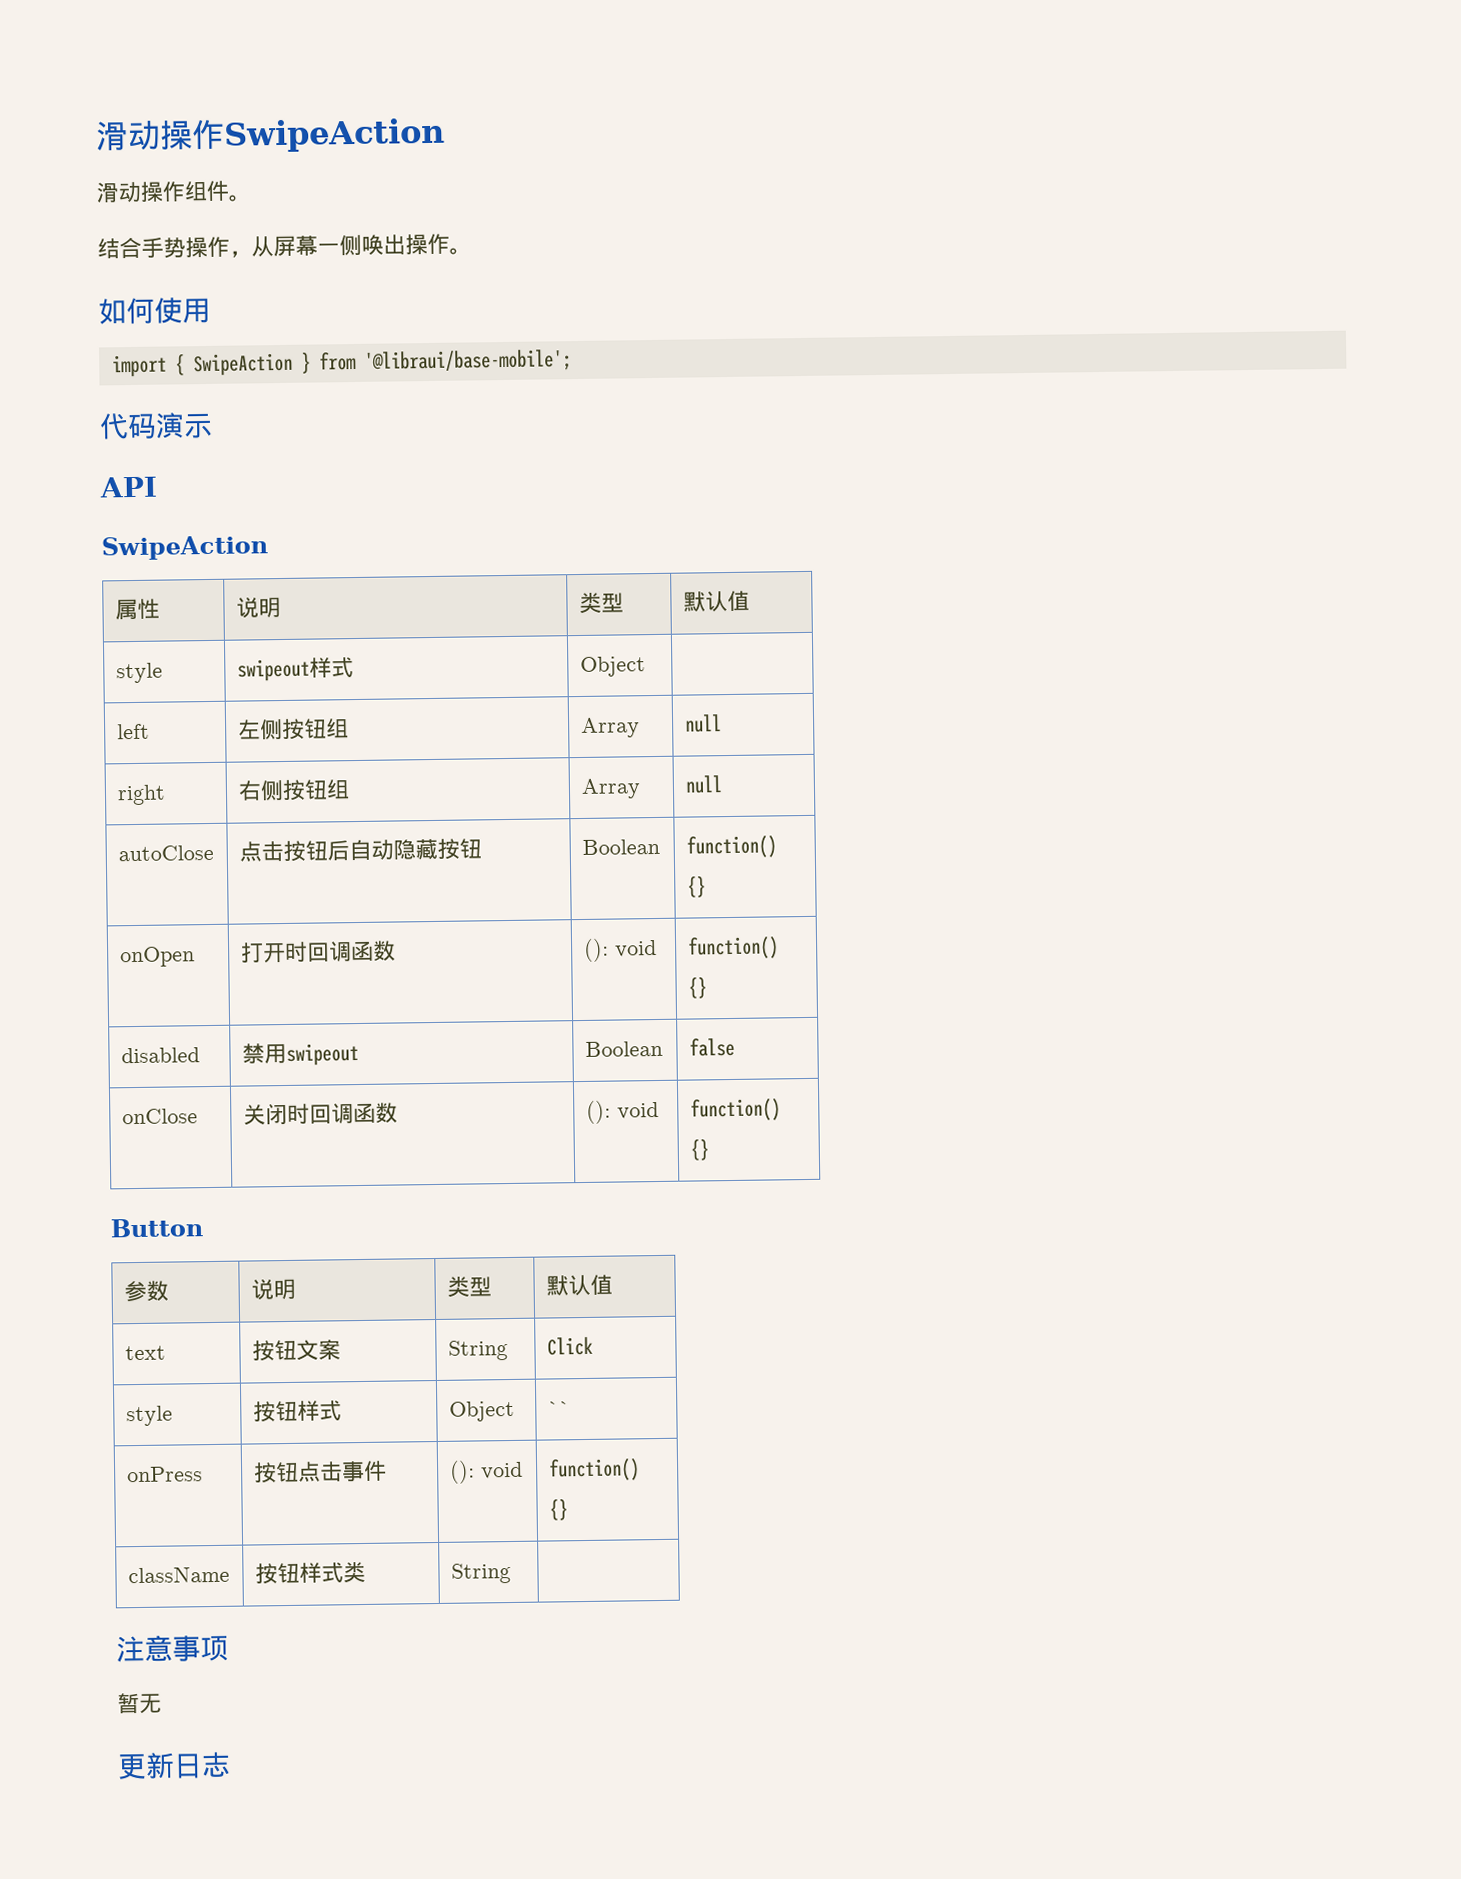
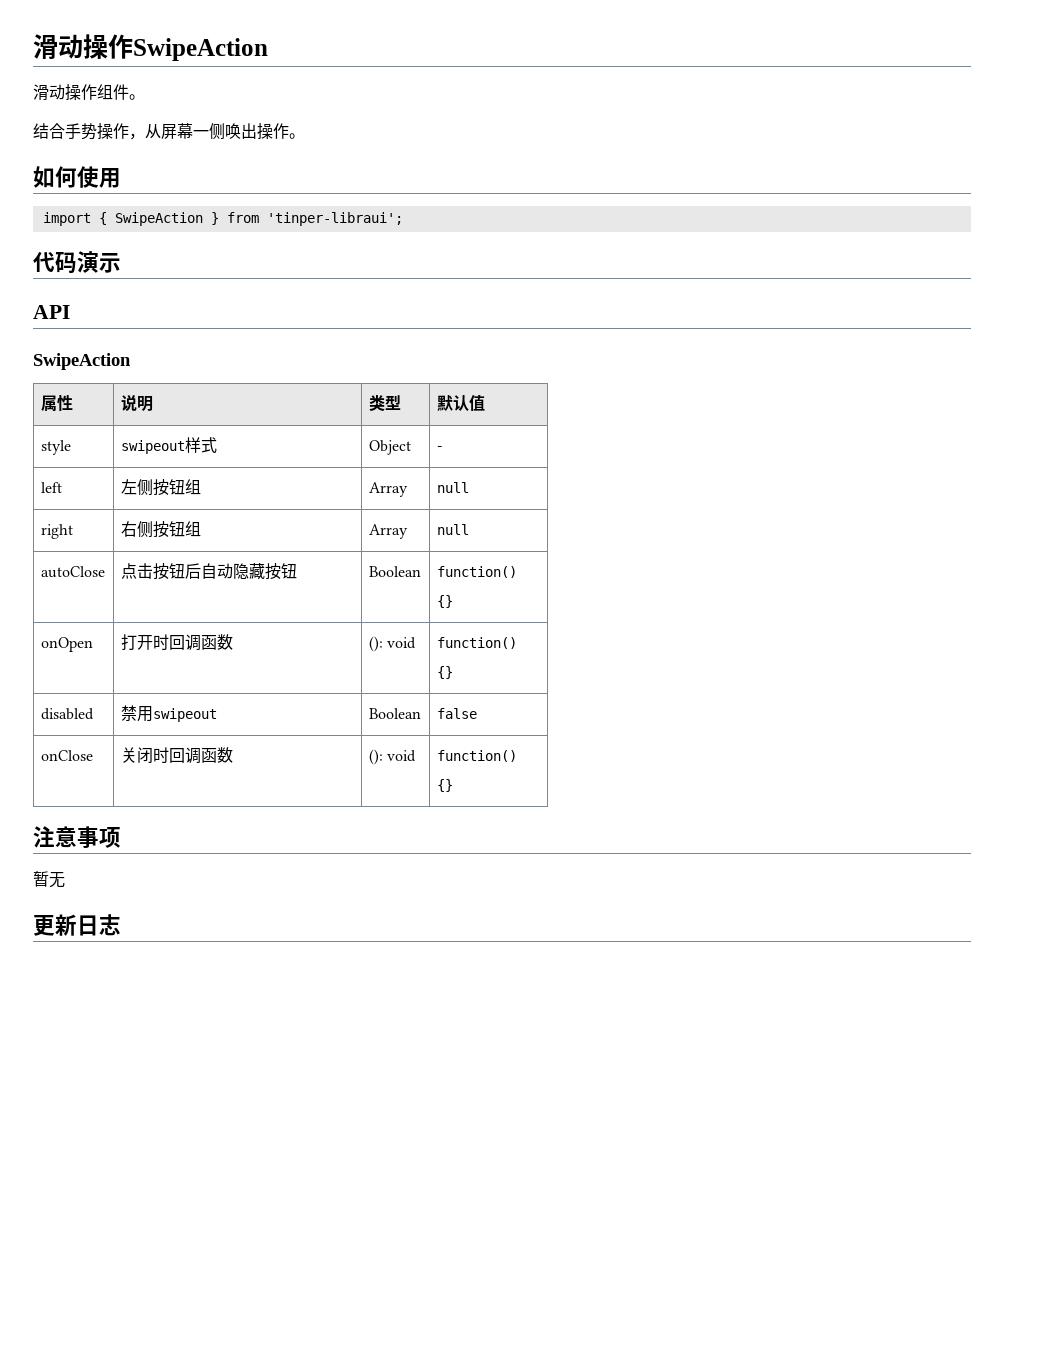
- import { SwipeAction } from '@libraui/base-mobile';
+ import { SwipeAction } from 'tinper-libraui';
- style | swipeout样式 | Object |
+ style | swipeout样式 | Object | -
- Button
- 参数 | 说明 | 类型 | 默认值
- text | 按钮文案 | String | Click
- style | 按钮样式 | Object | ``
- onPress | 按钮点击事件 | (): void | function() {}
- className | 按钮样式类 | String |

